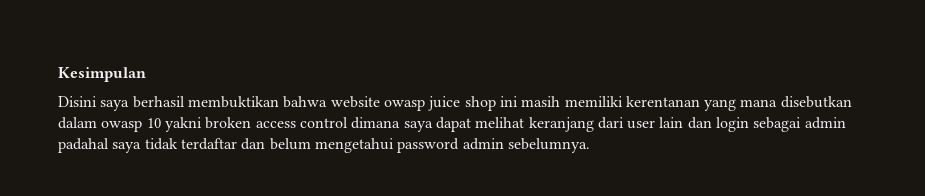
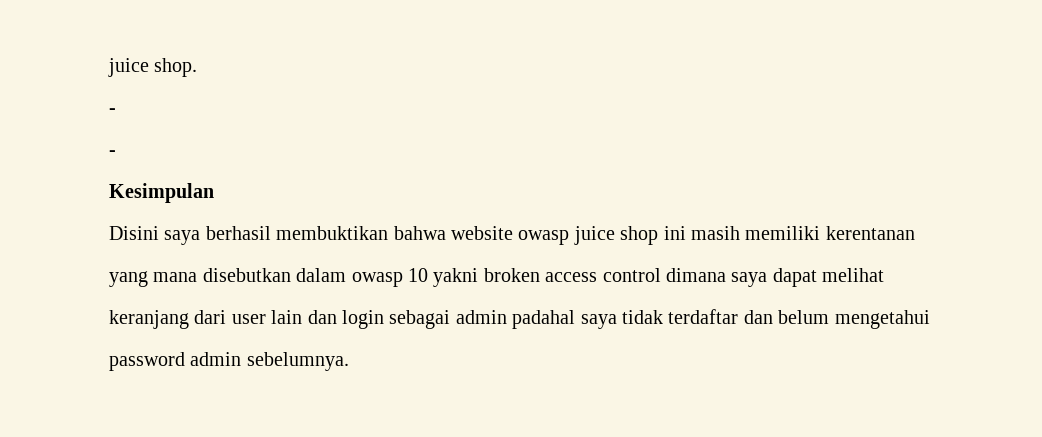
+ juice shop.
+ -
+ -
- Disini saya berhasil membuktikan bahwa website owasp juice shop ini masih memiliki kerentanan yang mana disebutkan dalam owasp 10 yakni broken access control dimana saya dapat melihat keranjang dari user lain dan login sebagai admin padahal saya tidak terdaftar dan belum mengetahui password admin sebelumnya.
+ Disini saya berhasil membuktikan bahwa website owasp juice shop ini masih memiliki kerentanan
+ yang mana disebutkan dalam owasp 10 yakni broken access control dimana saya dapat melihat
+ keranjang dari user lain dan login sebagai admin padahal saya tidak terdaftar dan belum mengetahui
+ password admin sebelumnya.

